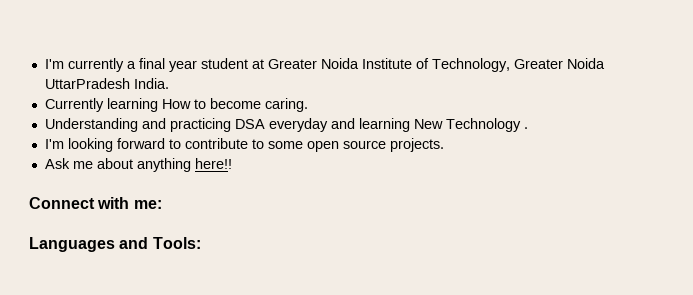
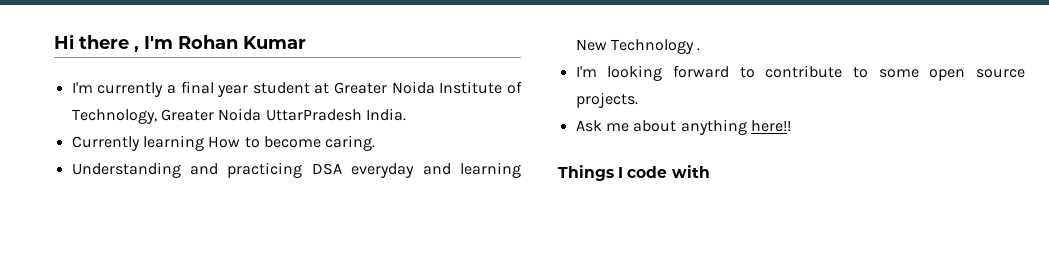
+ Hi there , I'm Rohan Kumar
- Connect with me:
- Languages and Tools:
+ Things I code with

